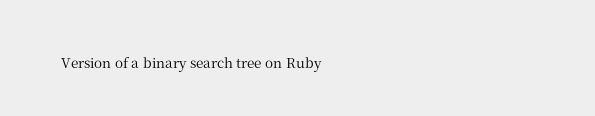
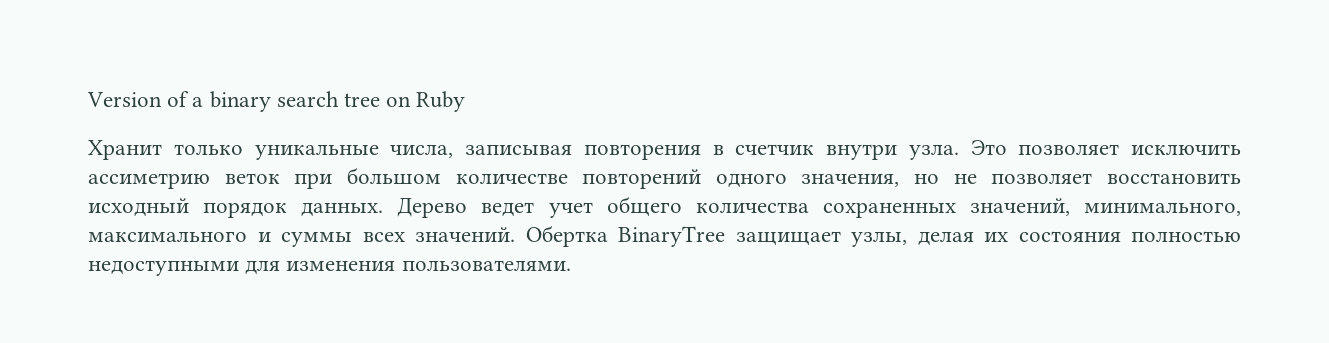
+ Хранит только уникальные числа, записывая повторения в счетчик внутри узла. Это позволяет исключить ассиметрию веток при большом количестве повторений одного значения, но не позволяет восстановить исходный порядок данных. Дерево ведет учет общего количества сохраненных значений, минимального, максимального и суммы всех значений. Обертка BinaryTree защищает узлы, делая их состояния полностью недоступными для изменения пользователями.

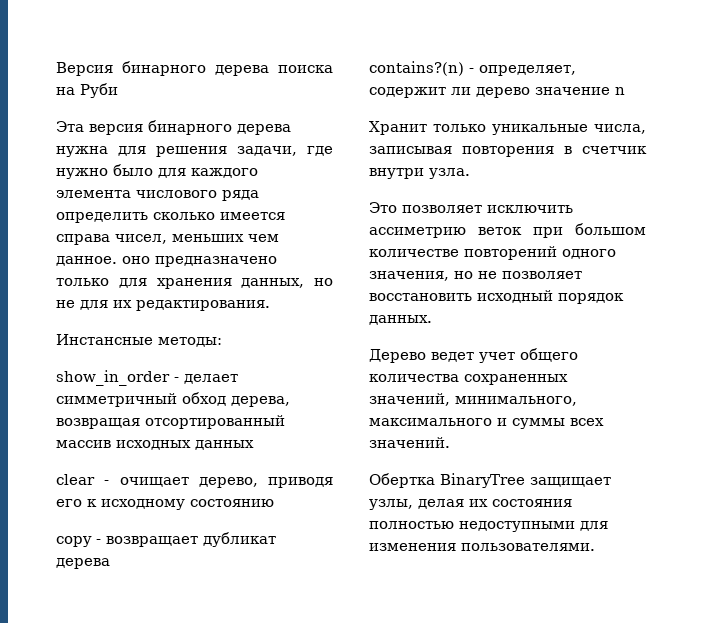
- Version of a binary search tree on Ruby
+ Версия бинарного дерева поиска на Руби
+ Эта версия бинарного дерева нужна для решения задачи, где нужно было для каждого элемента числового ряда определить сколько имеется справа чисел, меньших чем данное. оно предназначено только для хранения данных, но не для их редактирования.
+ Инстансные методы:
+ show_in_order - делает симметричный обход дерева, возвращая отсортированный массив исходных данных
+ clear - очищает дерево, приводя его к исходному состоянию
+ copy - возвращает дубликат дерева
+ contains?(n) - определяет, содержит ли дерево значение n
- Хранит только уникальные числа, записывая повторения в счетчик внутри узла. Это позволяет исключить ассиметрию веток при большом количестве повторений одного значения, но не позволяет восстановить исходный порядок данных. Дерево ведет учет общего количества сохраненных значений, минимального, максимального и суммы всех значений. Обертка BinaryTree защищает узлы, делая их состояния полностью недоступными для изменения пользователями.
+ Хранит только уникальные числа, записывая повторения в счетчик внутри узла.
+ Это позволяет исключить ассиметрию веток при большом количестве повторений одного значения, но не позволяет восстановить исходный порядок данных.
+ Дерево ведет учет общего количества сохраненных значений, минимального, максимального и суммы всех значений.
+ Обертка BinaryTree защищает узлы, делая их состояния полностью недоступными для изменения пользователями.

